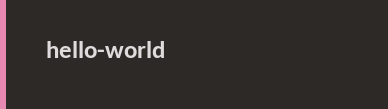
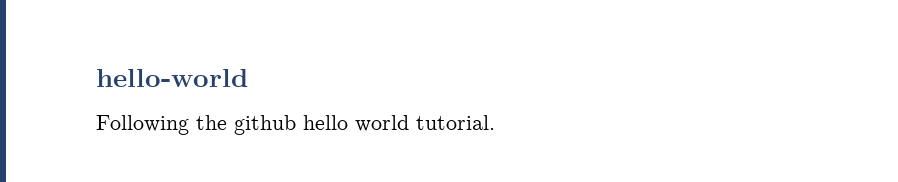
+ Following the github hello world tutorial.

